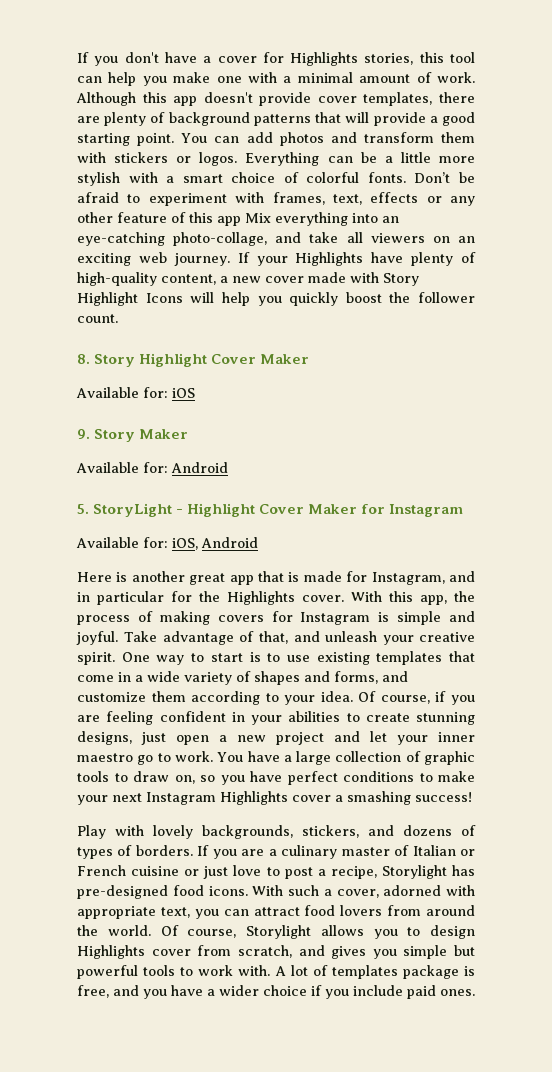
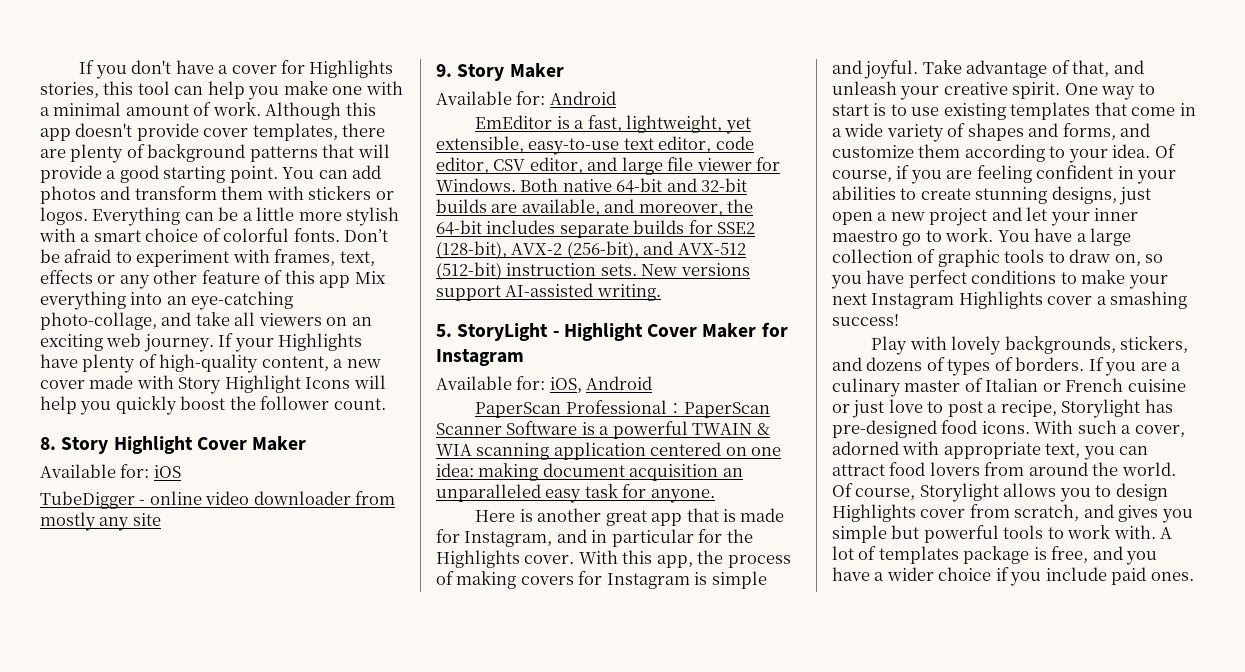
+ TubeDigger - online video downloader from mostly any site
+ EmEditor is a fast, lightweight, yet extensible, easy-to-use text editor, code editor, CSV editor, and large file viewer for Windows. Both native 64-bit and 32-bit builds are available, and moreover, the 64-bit includes separate builds for SSE2 (128-bit), AVX-2 (256-bit), and AVX-512 (512-bit) instruction sets. New versions support AI-assisted writing.
+ PaperScan Professional：PaperScan Scanner Software is a powerful TWAIN & WIA scanning application centered on one idea: making document acquisition an unparalleled easy task for anyone.

